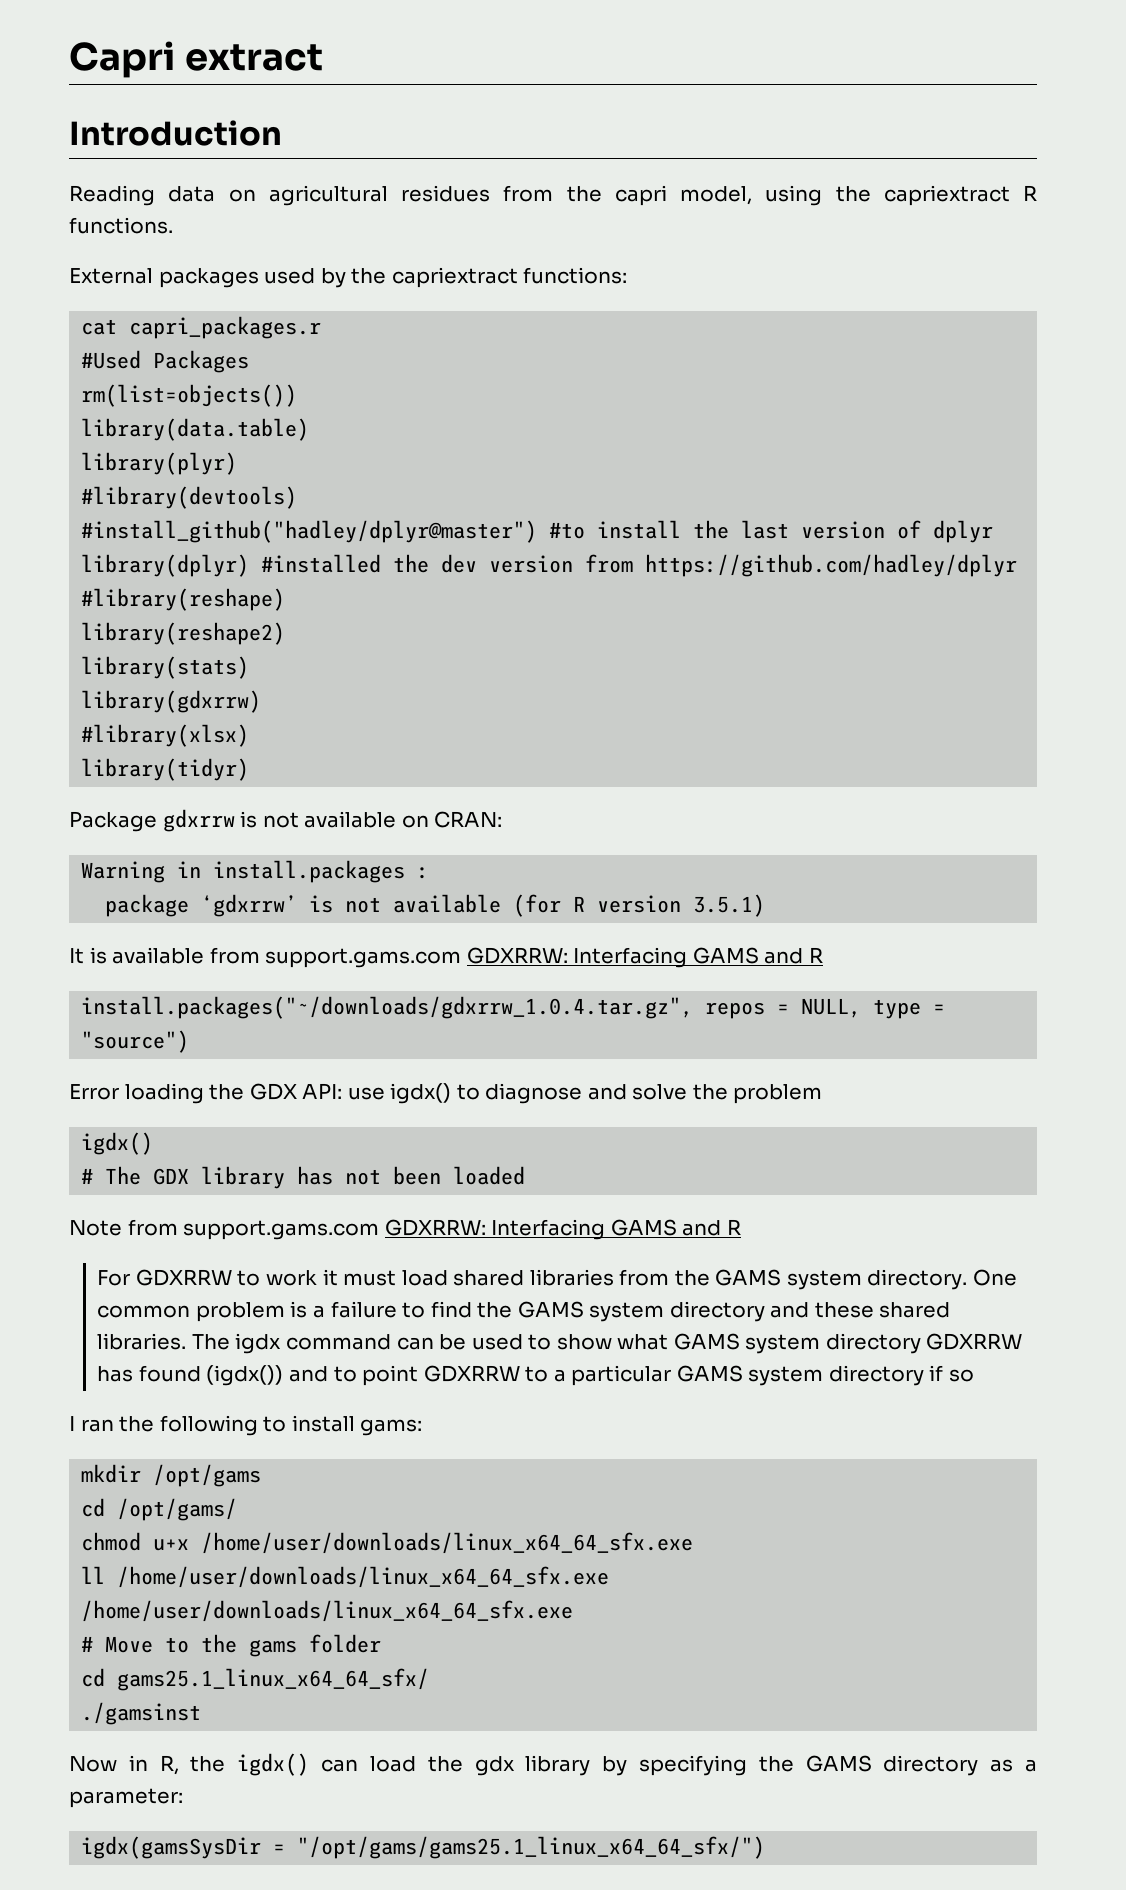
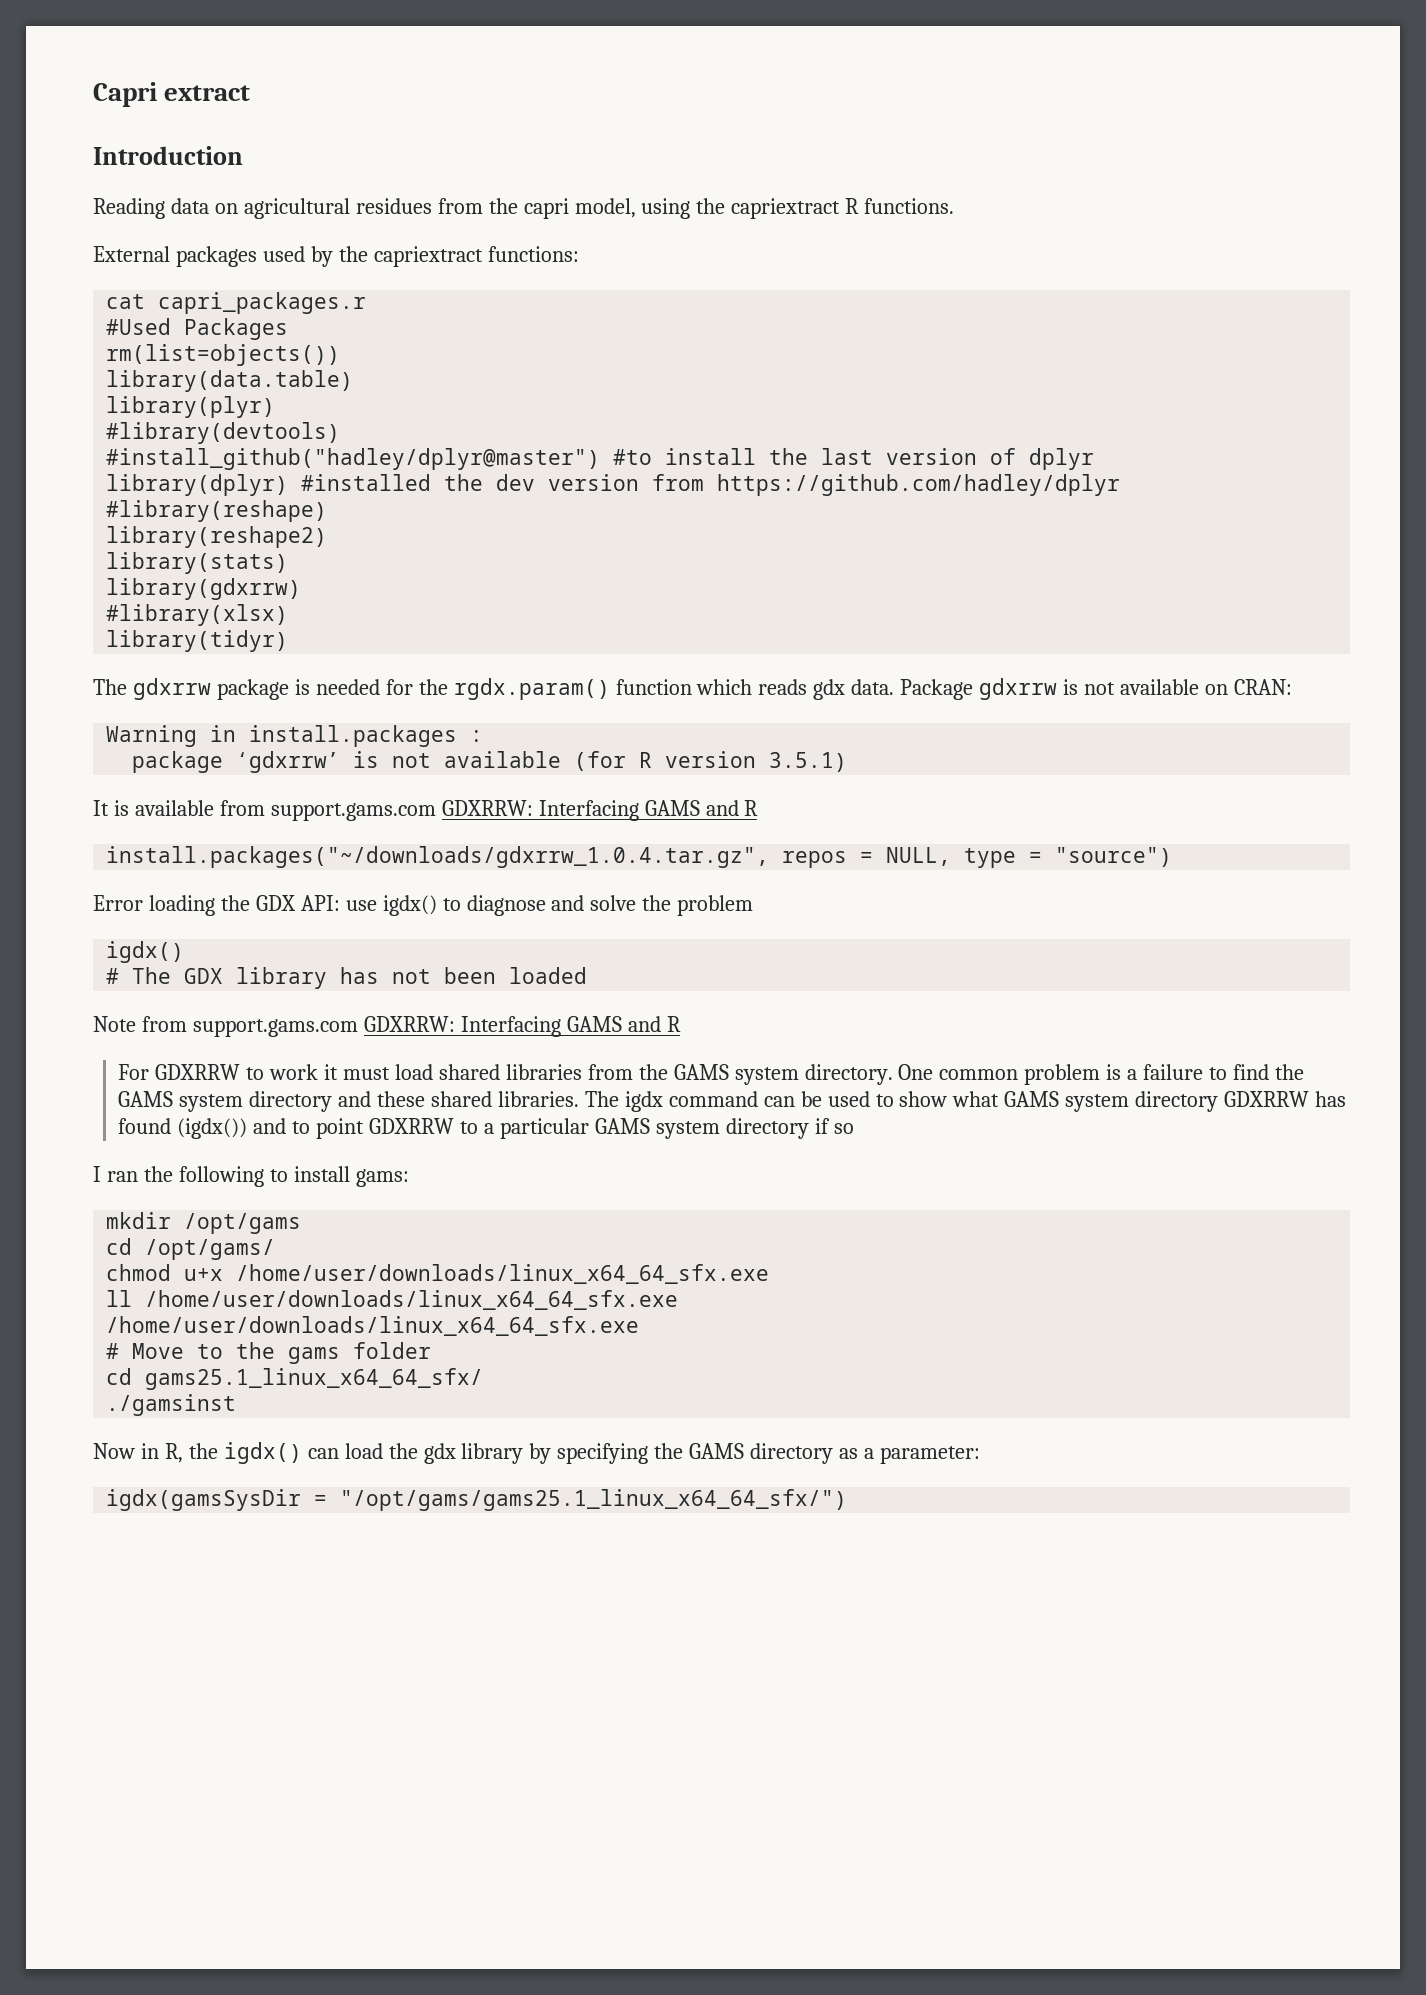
+ The gdxrrw package is needed for the rgdx.param() function which reads gdx data.

